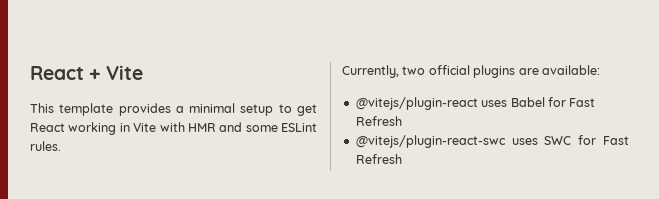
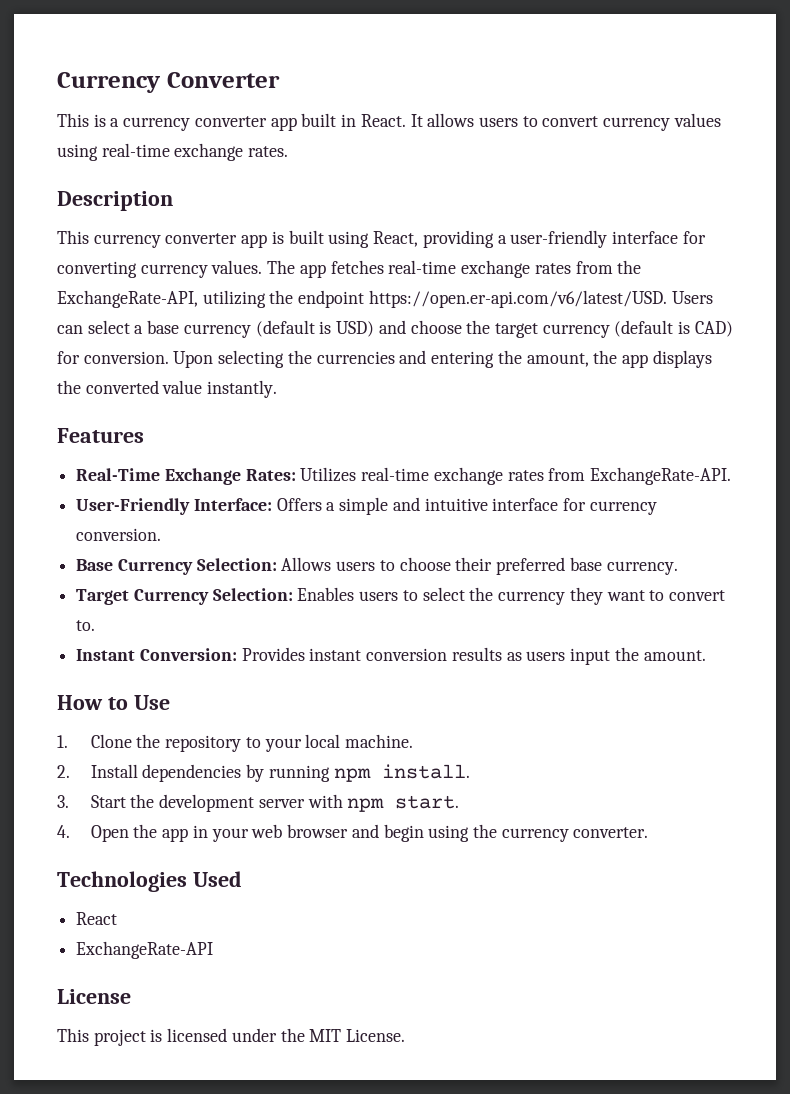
- React + Vite
- This template provides a minimal setup to get React working in Vite with HMR and some ESLint rules.
- Currently, two official plugins are available:
- @vitejs/plugin-react uses Babel for Fast Refresh
- @vitejs/plugin-react-swc uses SWC for Fast Refresh
+ Currency Converter
+ This is a currency converter app built in React. It allows users to convert currency values using real-time exchange rates.
+ Description
+ This currency converter app is built using React, providing a user-friendly interface for converting currency values. The app fetches real-time exchange rates from the ExchangeRate-API, utilizing the endpoint https://open.er-api.com/v6/latest/USD. Users can select a base currency (default is USD) and choose the target currency (default is CAD) for conversion. Upon selecting the currencies and entering the amount, the app displays the converted value instantly.
+ Features
+ Real-Time Exchange Rates: Utilizes real-time exchange rates from ExchangeRate-API.
+ User-Friendly Interface: Offers a simple and intuitive interface for currency conversion.
+ Base Currency Selection: Allows users to choose their preferred base currency.
+ Target Currency Selection: Enables users to select the currency they want to convert to.
+ Instant Conversion: Provides instant conversion results as users input the amount.
+ How to Use
+ 1. Clone the repository to your local machine.
+ 2. Install dependencies by running npm install.
+ 3. Start the development server with npm start.
+ 4. Open the app in your web browser and begin using the currency converter.
+ Technologies Used
+ React
+ ExchangeRate-API
+ License
+ This project is licensed under the MIT License.

